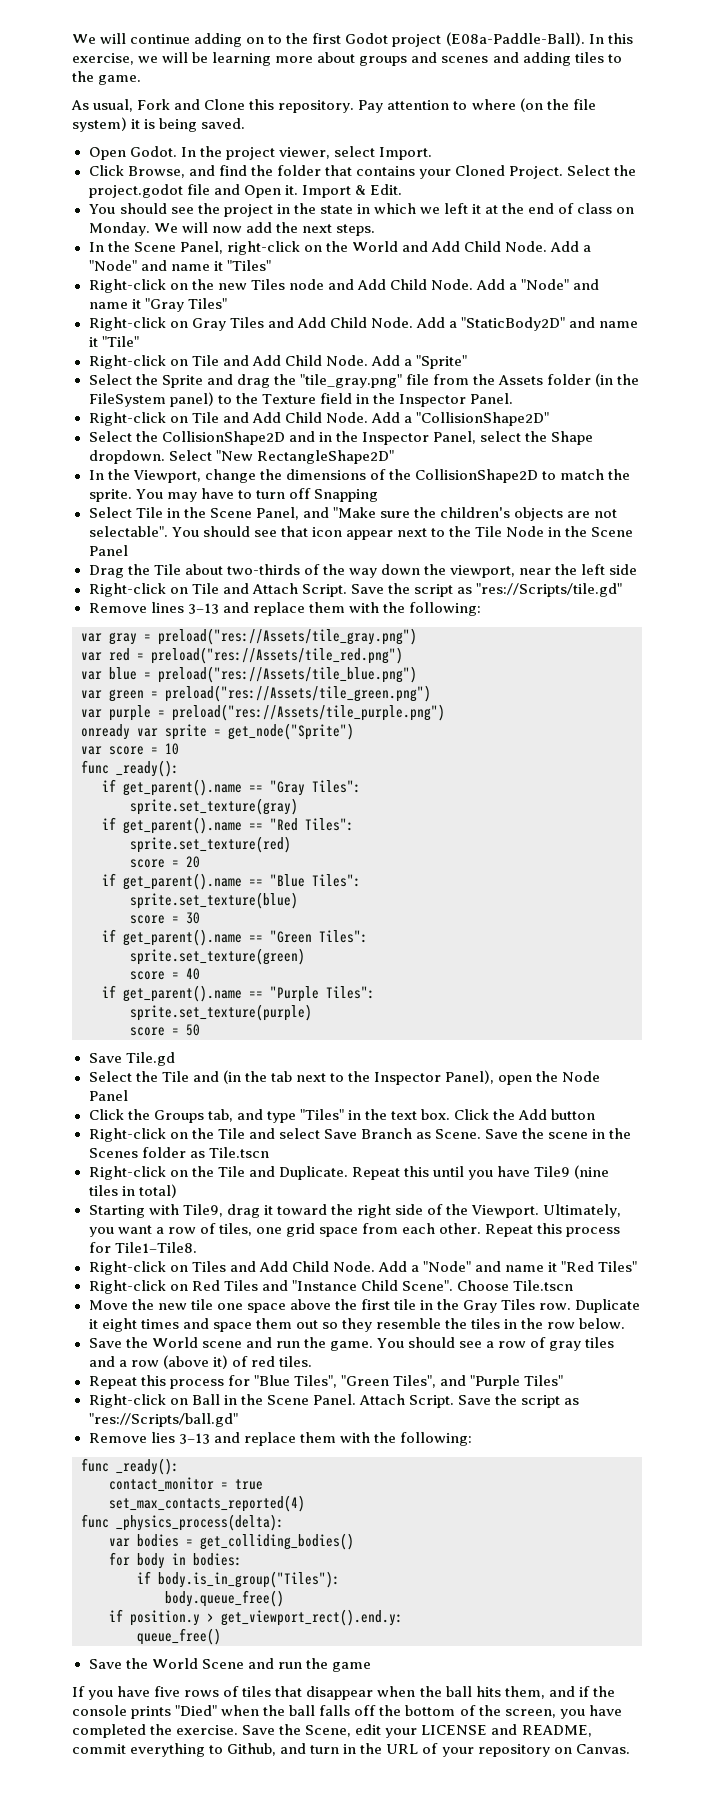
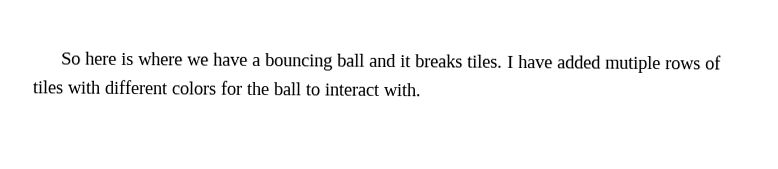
- We will continue adding on to the first Godot project (E08a-Paddle-Ball). In this exercise, we will be learning more about groups and scenes and adding tiles to the game.
- As usual, Fork and Clone this repository. Pay attention to where (on the file system) it is being saved.
- Open Godot. In the project viewer, select Import.
- Click Browse, and find the folder that contains your Cloned Project. Select the project.godot file and Open it. Import & Edit.
- You should see the project in the state in which we left it at the end of class on Monday. We will now add the next steps.
- In the Scene Panel, right-click on the World and Add Child Node. Add a "Node" and name it "Tiles"
- Right-click on the new Tiles node and Add Child Node. Add a "Node" and name it "Gray Tiles"
- Right-click on Gray Tiles and Add Child Node. Add a "StaticBody2D" and name it "Tile"
- Right-click on Tile and Add Child Node. Add a "Sprite"
- Select the Sprite and drag the "tile_gray.png" file from the Assets folder (in the FileSystem panel) to the Texture field in the Inspector Panel.
- Right-click on Tile and Add Child Node. Add a "CollisionShape2D"
- Select the CollisionShape2D and in the Inspector Panel, select the Shape dropdown. Select "New RectangleShape2D"
- In the Viewport, change the dimensions of the CollisionShape2D to match the sprite. You may have to turn off Snapping
- Select Tile in the Scene Panel, and "Make sure the children's objects are not selectable". You should see that icon appear next to the Tile Node in the Scene Panel
- Drag the Tile about two-thirds of the way down the viewport, near the left side
- Right-click on Tile and Attach Script. Save the script as "res://Scripts/tile.gd"
- Remove lines 3–13 and replace them with the following:
- var gray = preload("res://Assets/tile_gray.png")
- var red = preload("res://Assets/tile_red.png")
- var blue = preload("res://Assets/tile_blue.png")
- var green = preload("res://Assets/tile_green.png")
- var purple = preload("res://Assets/tile_purple.png")
- onready var sprite = get_node("Sprite")
- var score = 10
- func _ready():
- if get_parent().name == "Gray Tiles":
- sprite.set_texture(gray)
- if get_parent().name == "Red Tiles":
- sprite.set_texture(red)
- score = 20
- if get_parent().name == "Blue Tiles":
- sprite.set_texture(blue)
- score = 30
- if get_parent().name == "Green Tiles":
- sprite.set_texture(green)
- score = 40
- if get_parent().name == "Purple Tiles":
- sprite.set_texture(purple)
- score = 50
- Save Tile.gd
- Select the Tile and (in the tab next to the Inspector Panel), open the Node Panel
- Click the Groups tab, and type "Tiles" in the text box. Click the Add button
- Right-click on the Tile and select Save Branch as Scene. Save the scene in the Scenes folder as Tile.tscn
- Right-click on the Tile and Duplicate. Repeat this until you have Tile9 (nine tiles in total)
- Starting with Tile9, drag it toward the right side of the Viewport. Ultimately, you want a row of tiles, one grid space from each other. Repeat this process for Tile1–Tile8.
- Right-click on Tiles and Add Child Node. Add a "Node" and name it "Red Tiles"
- Right-click on Red Tiles and "Instance Child Scene". Choose Tile.tscn
- Move the new tile one space above the first tile in the Gray Tiles row. Duplicate it eight times and space them out so they resemble the tiles in the row below.
- Save the World scene and run the game. You should see a row of gray tiles and a row (above it) of red tiles.
- Repeat this process for "Blue Tiles", "Green Tiles", and "Purple Tiles"
- Right-click on Ball in the Scene Panel. Attach Script. Save the script as "res://Scripts/ball.gd"
- Remove lies 3–13 and replace them with the following:
- func _ready():
- contact_monitor = true
- set_max_contacts_reported(4)
- func _physics_process(delta):
- var bodies = get_colliding_bodies()
- for body in bodies:
- if body.is_in_group("Tiles"):
- body.queue_free()
- if position.y > get_viewport_rect().end.y:
- queue_free()
- Save the World Scene and run the game
- If you have five rows of tiles that disappear when the ball hits them, and if the console prints "Died" when the ball falls off the bottom of the screen, you have completed the exercise. Save the Scene, edit your LICENSE and README, commit everything to Github, and turn in the URL of your repository on Canvas.
+ So here is where we have a bouncing ball and it breaks tiles. I have added mutiple rows of tiles with different colors for the ball to interact with.

